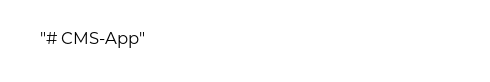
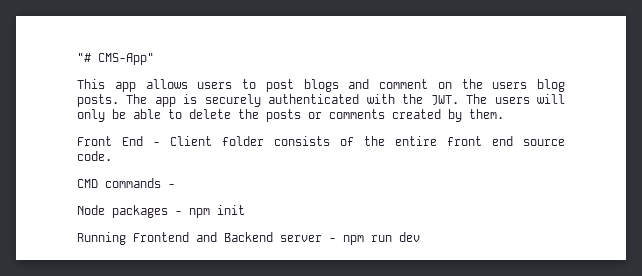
+ This app allows users to post blogs and comment on the users blog posts. The app is securely authenticated with the JWT. The users will only be able to delete the posts or comments created by them.
+ Front End - Client folder consists of the entire front end source code.
+ CMD commands -
+ Node packages - npm init
+ Running Frontend and Backend server - npm run dev

